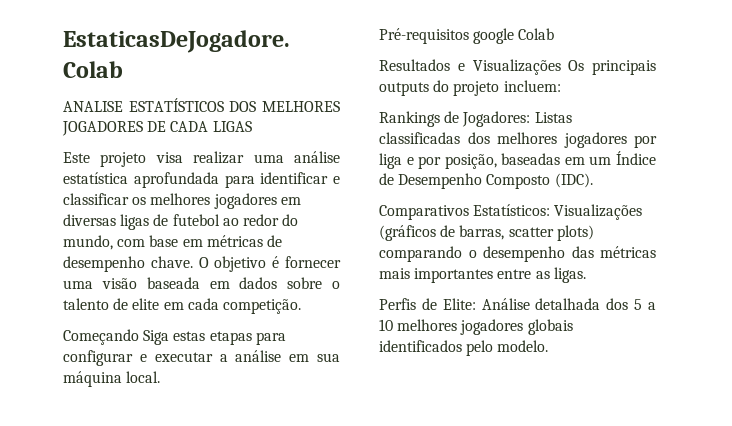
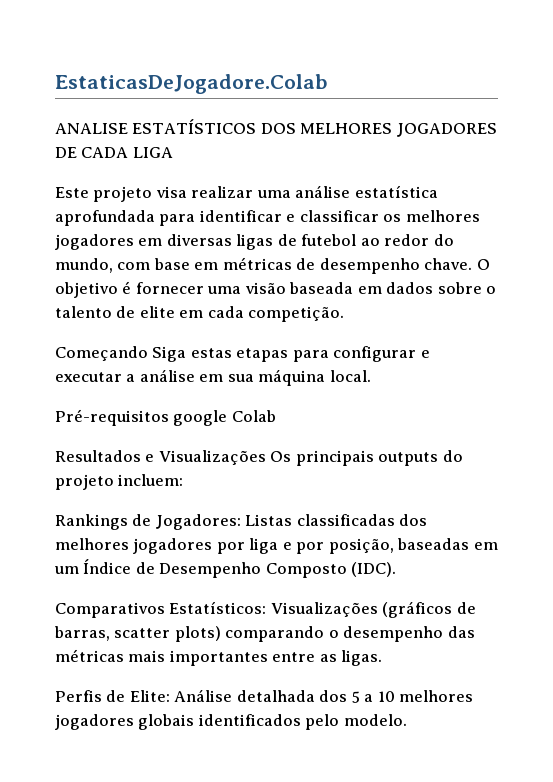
- ANALISE ESTATÍSTICOS DOS MELHORES JOGADORES DE CADA LIGAS
+ ANALISE ESTATÍSTICOS DOS MELHORES JOGADORES DE CADA LIGA

